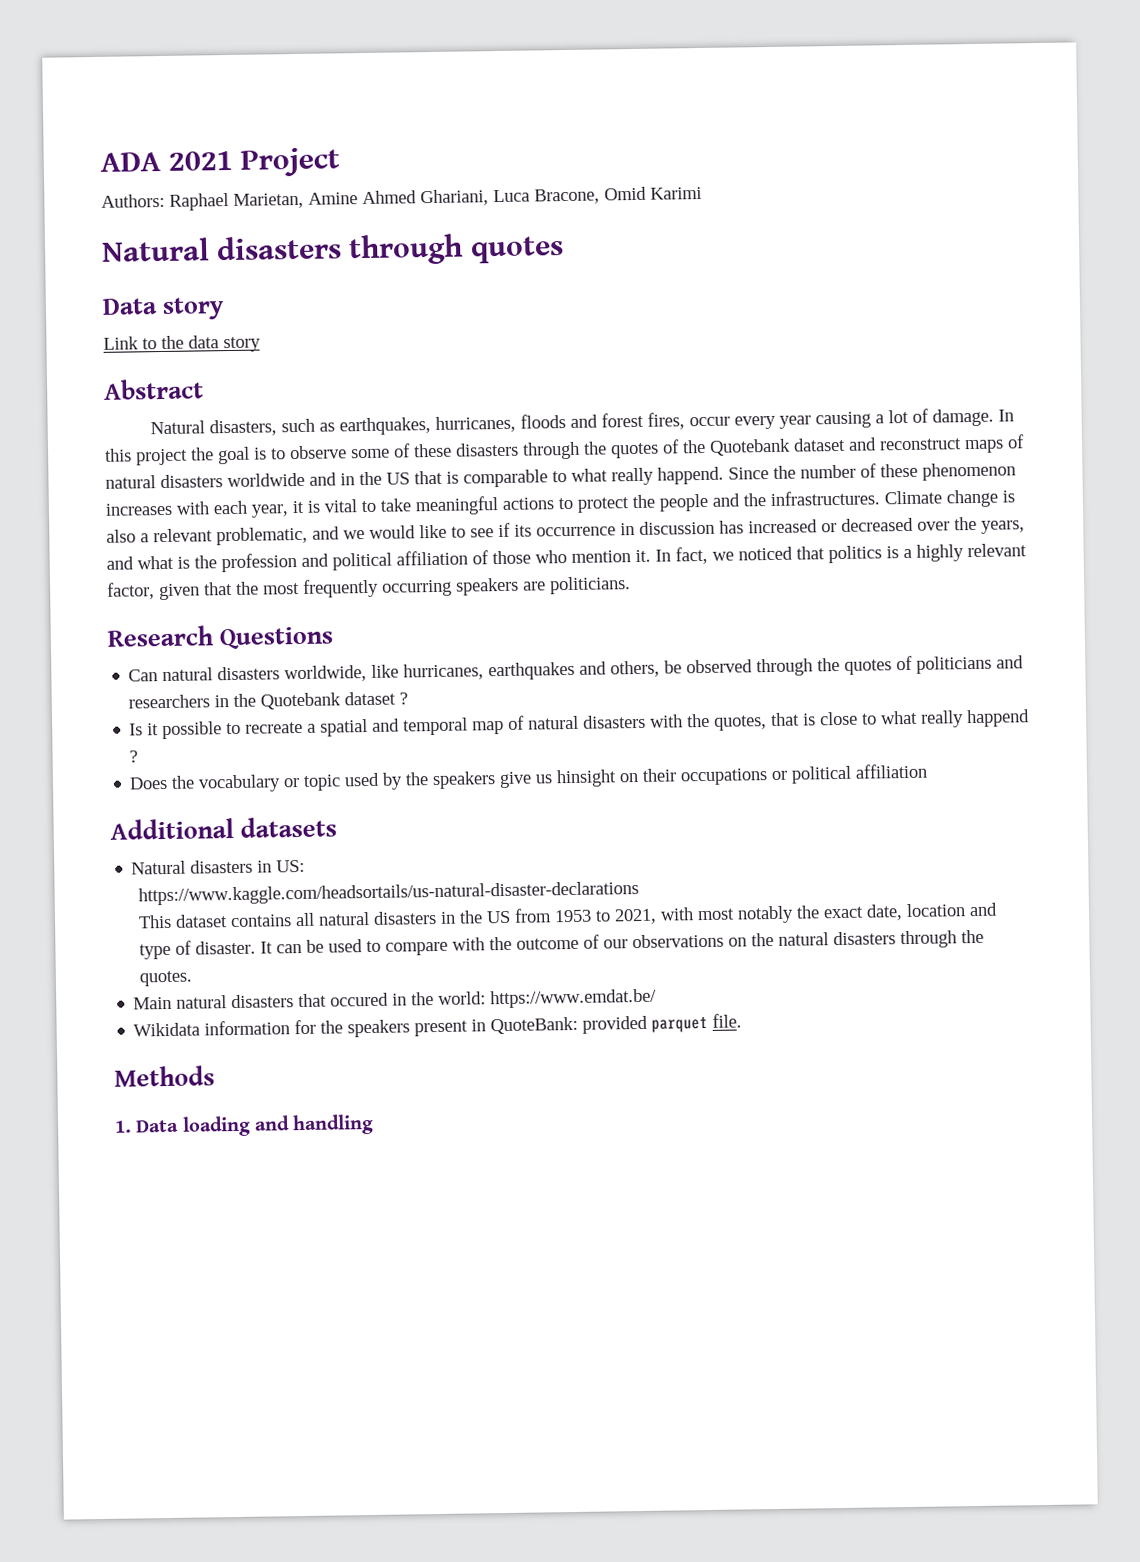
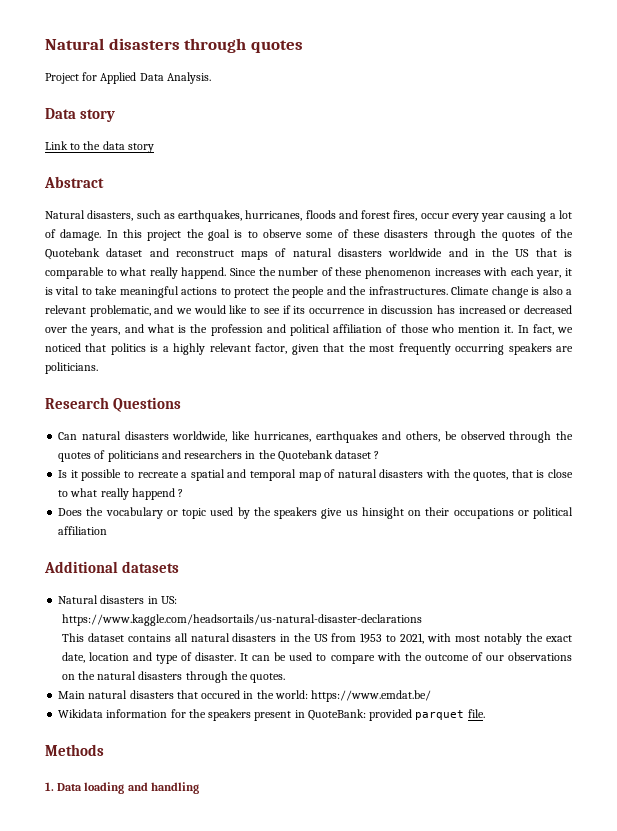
- ADA 2021 Project
- Authors: Raphael Marietan, Amine Ahmed Ghariani, Luca Bracone, Omid Karimi
+ Project for Applied Data Analysis.

